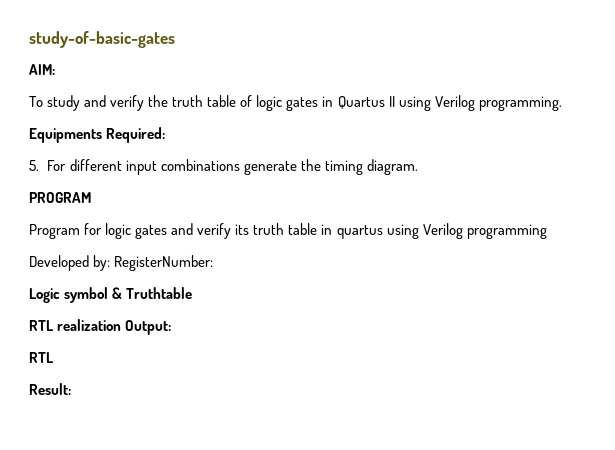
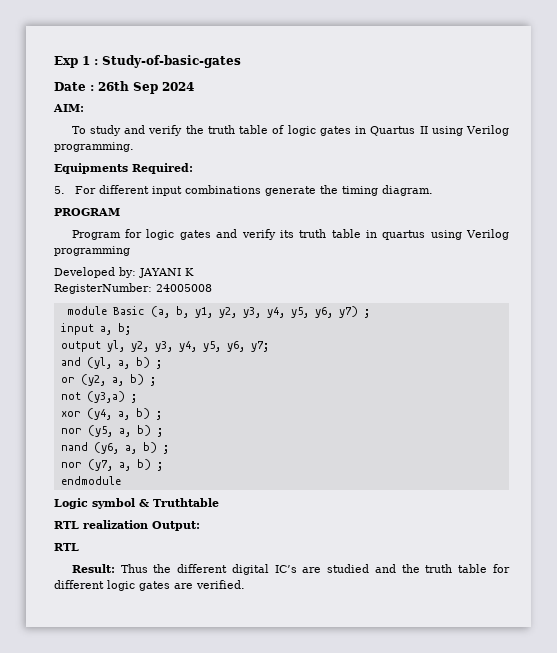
- study-of-basic-gates
+ Exp 1 : Study-of-basic-gates
+ Date : 26th Sep 2024
- Developed by: RegisterNumber:
+ Developed by: JAYANI K
+ RegisterNumber: 24005008
+ module Basic (a, b, y1, y2, y3, y4, y5, y6, y7) ;
+ input a, b;
+ output yl, y2, y3, y4, y5, у6, y7;
+ and (yl, a, b) ;
+ or (y2, a, b) ;
+ not (y3,a) ;
+ xor (y4, a, b) ;
+ nor (y5, a, b) ;
+ nand (y6, a, b) ;
+ nor (y7, a, b) ;
+ endmodule
- Result:
+ Result: Thus the different digital IC’s are studied and the truth table for different logic gates are verified.

